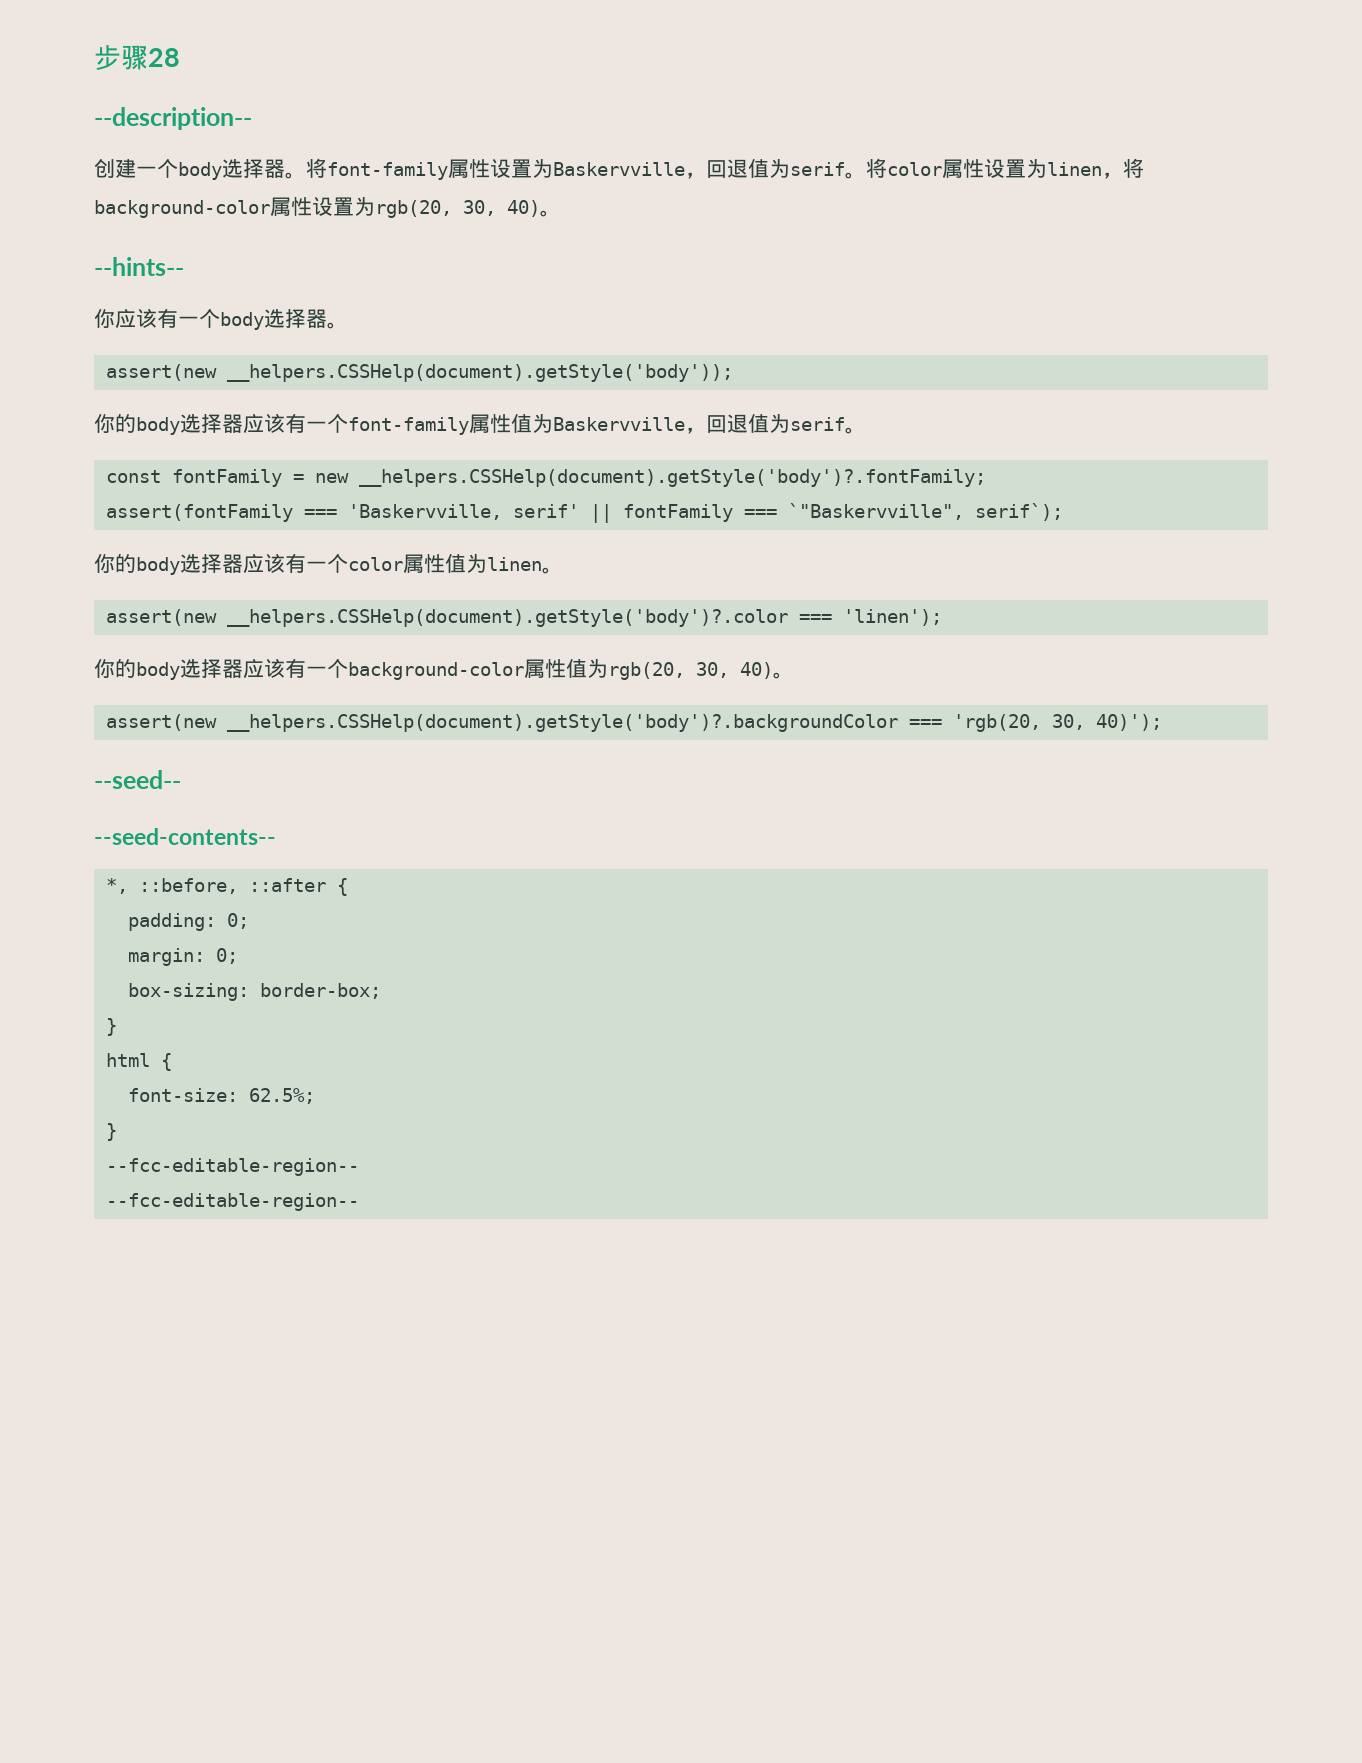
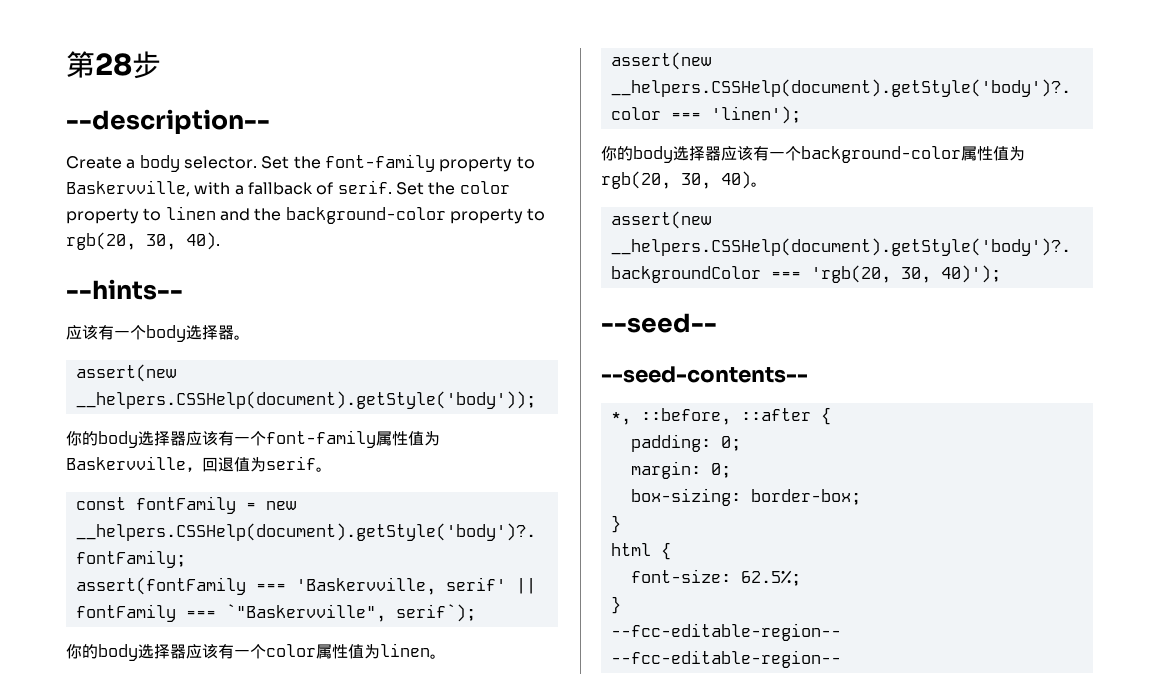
- 步骤28
+ 第28步
- 创建一个body选择器。将font-family属性设置为Baskervville，回退值为serif。将color属性设置为linen，将background-color属性设置为rgb(20, 30, 40)。
+ Create a body selector. Set the font-family property to Baskervville, with a fallback of serif. Set the color property to linen and the background-color property to rgb(20, 30, 40).
- 你应该有一个body选择器。
+ 应该有一个body选择器。

